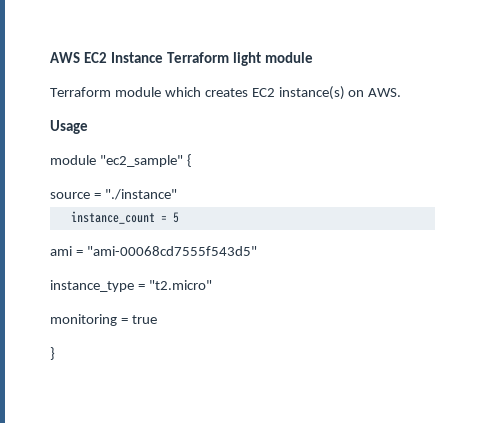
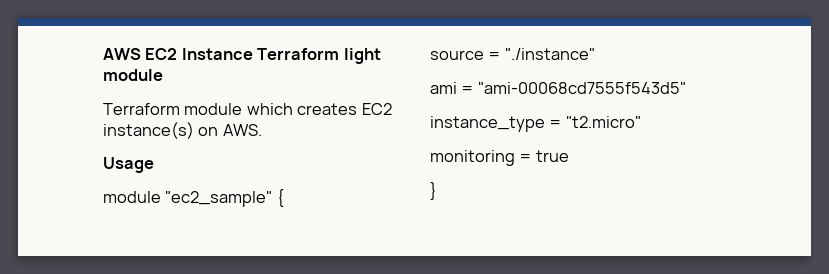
- instance_count = 5

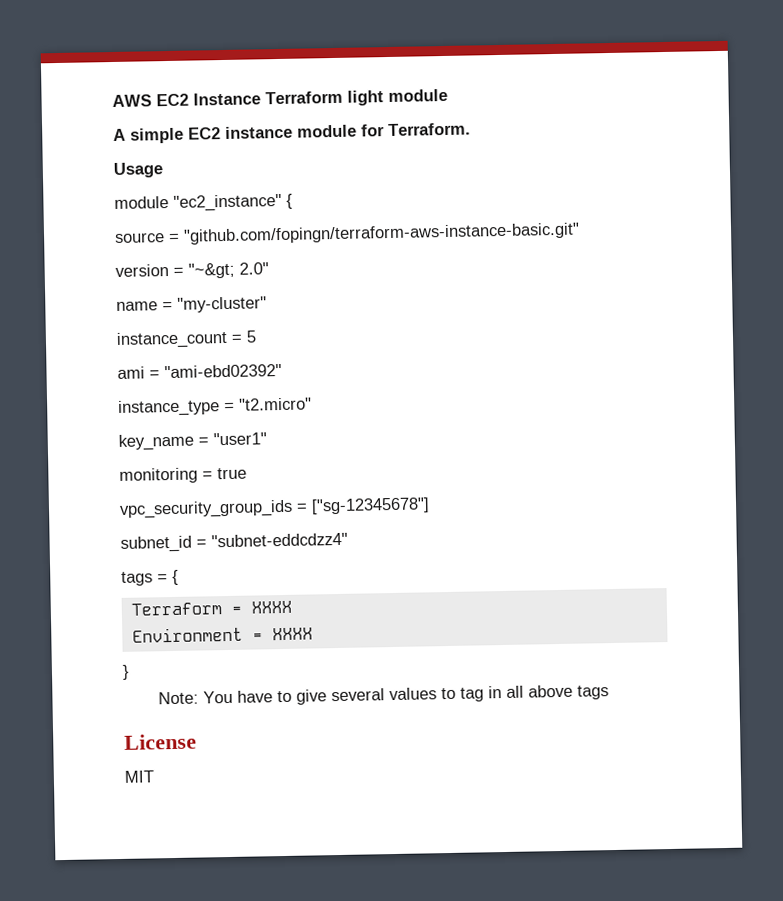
- Terraform module which creates EC2 instance(s) on AWS.
+ A simple EC2 instance module for Terraform.
- module "ec2_sample" {
+ module "ec2_instance" {
- source = "./instance"
+ source = "github.com/fopingn/terraform-aws-instance-basic.git"
+ version = "~&gt; 2.0"
+ name = "my-cluster"
+ instance_count = 5
- ami = "ami-00068cd7555f543d5"
+ ami = "ami-ebd02392"
+ key_name = "user1"
+ vpc_security_group_ids = ["sg-12345678"]
+ subnet_id = "subnet-eddcdzz4"
+ tags = {
+ Terraform = XXXX
+ Environment = XXXX
  }
+ Note: You have to give several values to tag in all above tags
+ License
+ MIT

